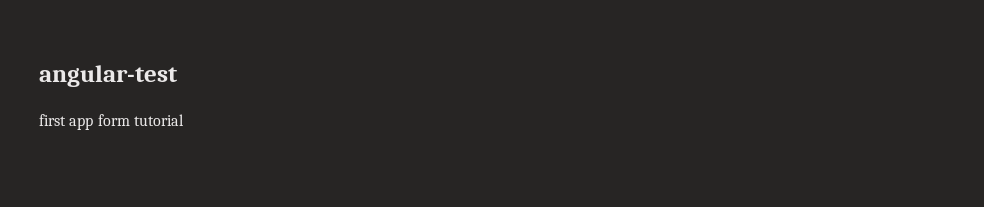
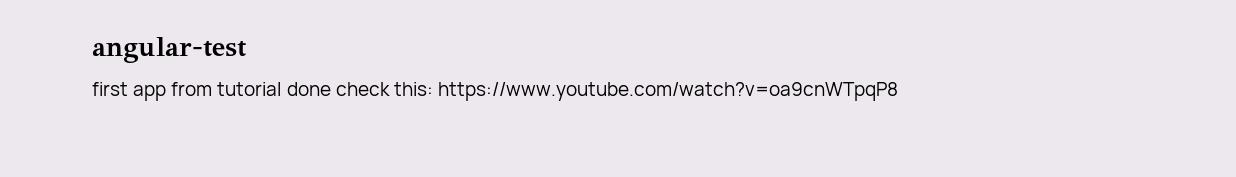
- first app form tutorial
+ first app from tutorial done check this: https://www.youtube.com/watch?v=oa9cnWTpqP8

